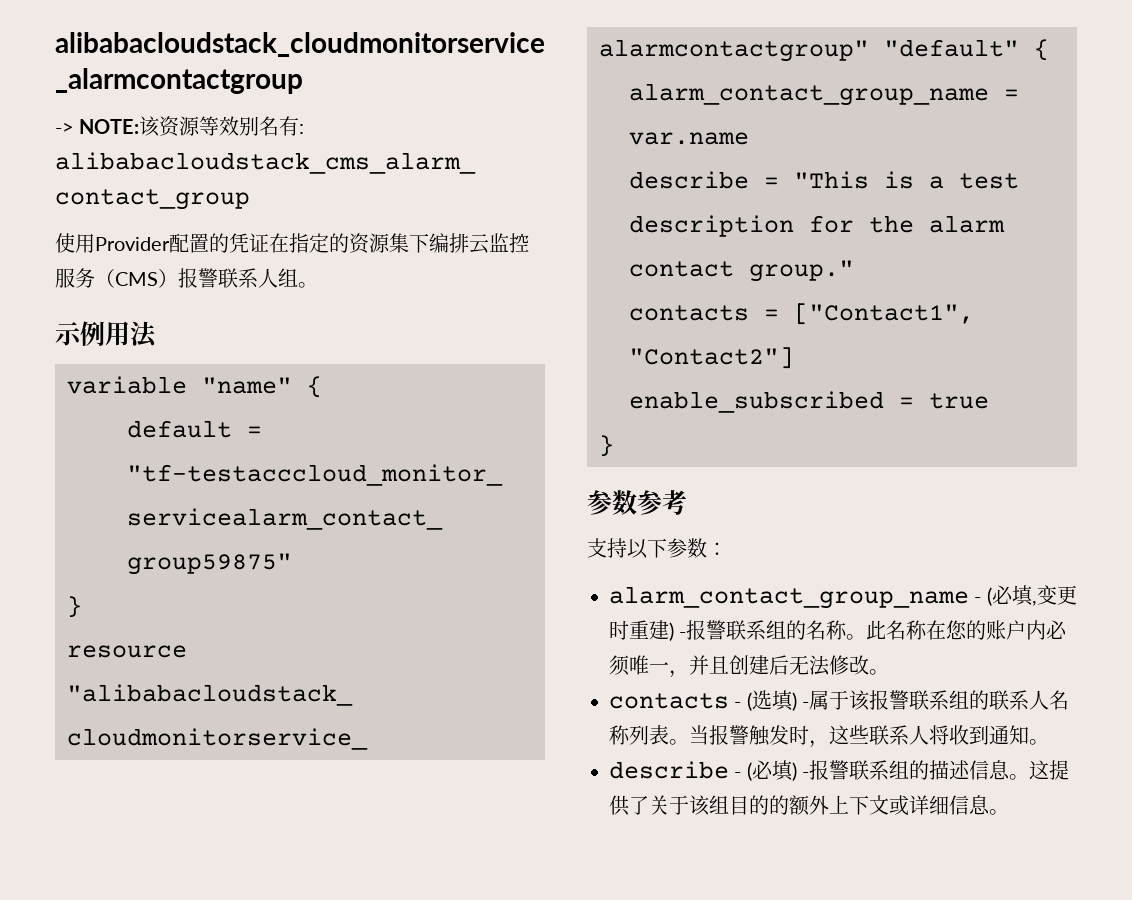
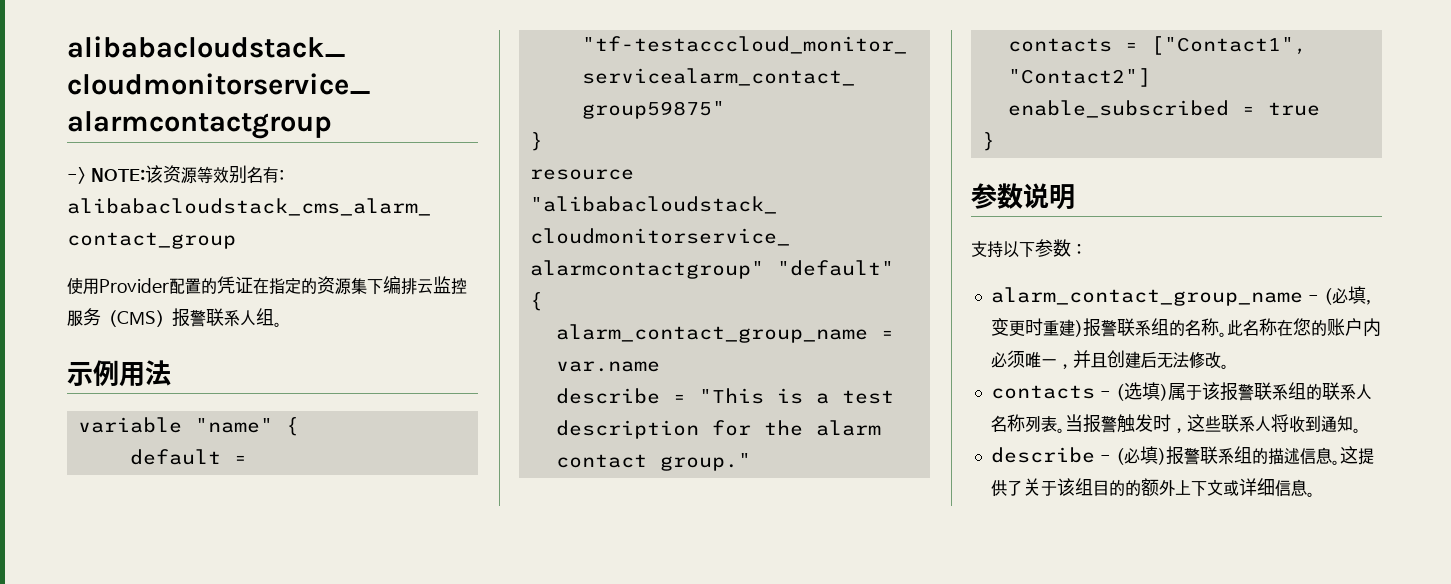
- 参数参考
+ 参数说明
- alarm_contact_group_name - (必填,变更时重建) -报警联系组的名称。
+ alarm_contact_group_name - (必填,变更时重建)报警联系组的名称。
- contacts - (选填) -属于该报警联系组的联系人名称列表。
+ contacts - (选填)属于该报警联系组的联系人名称列表。
- describe - (必填) -报警联系组的描述信息。
+ describe - (必填)报警联系组的描述信息。

